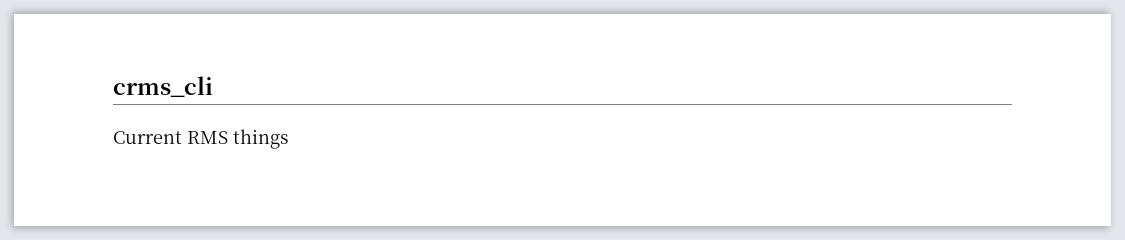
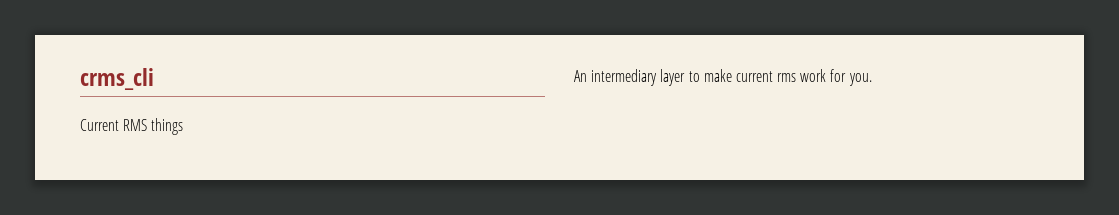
+ An intermediary layer to make current rms work for you.

